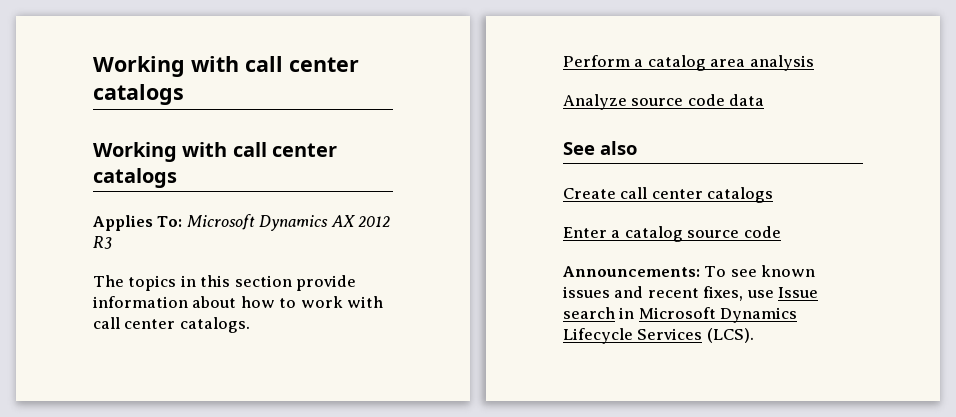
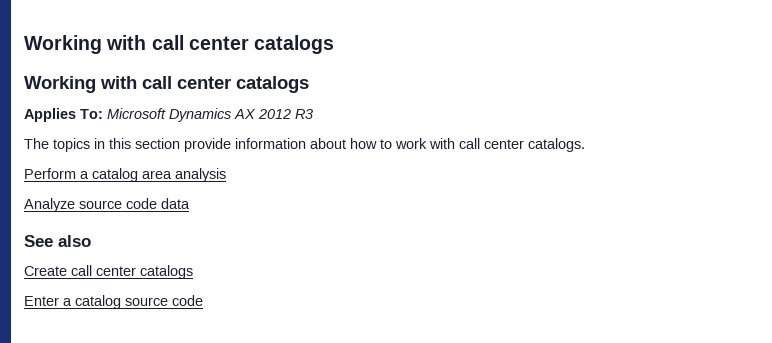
- Announcements: To see known issues and recent fixes, use Issue search in Microsoft Dynamics Lifecycle Services (LCS).

